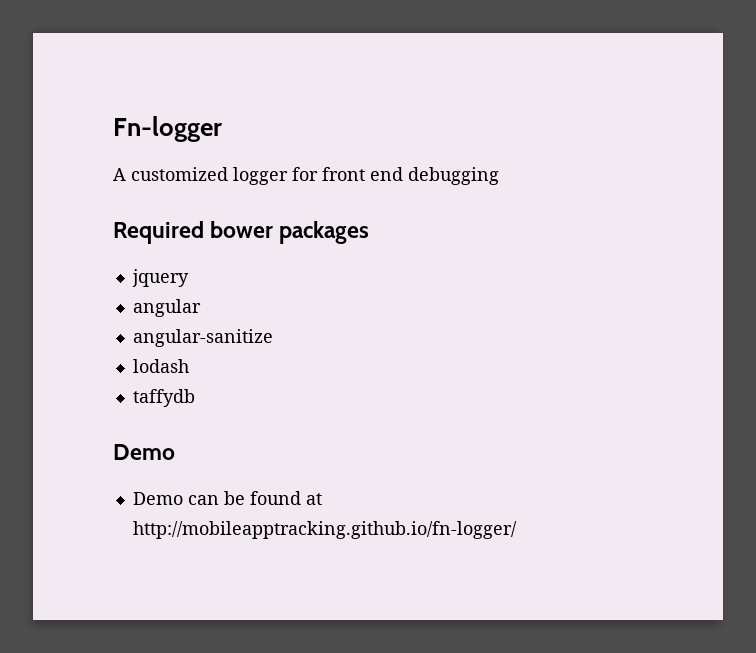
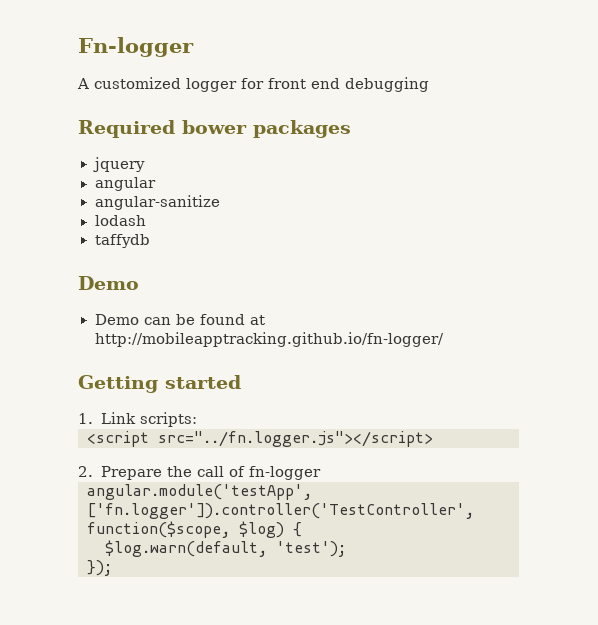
+ Getting started
+ 1. Link scripts:
+ <script src="../fn.logger.js"></script>
+ 2. Prepare the call of fn-logger
+ angular.module('testApp', ['fn.logger']).controller('TestController', function($scope, $log) {
+ $log.warn(default, 'test');
+ });

